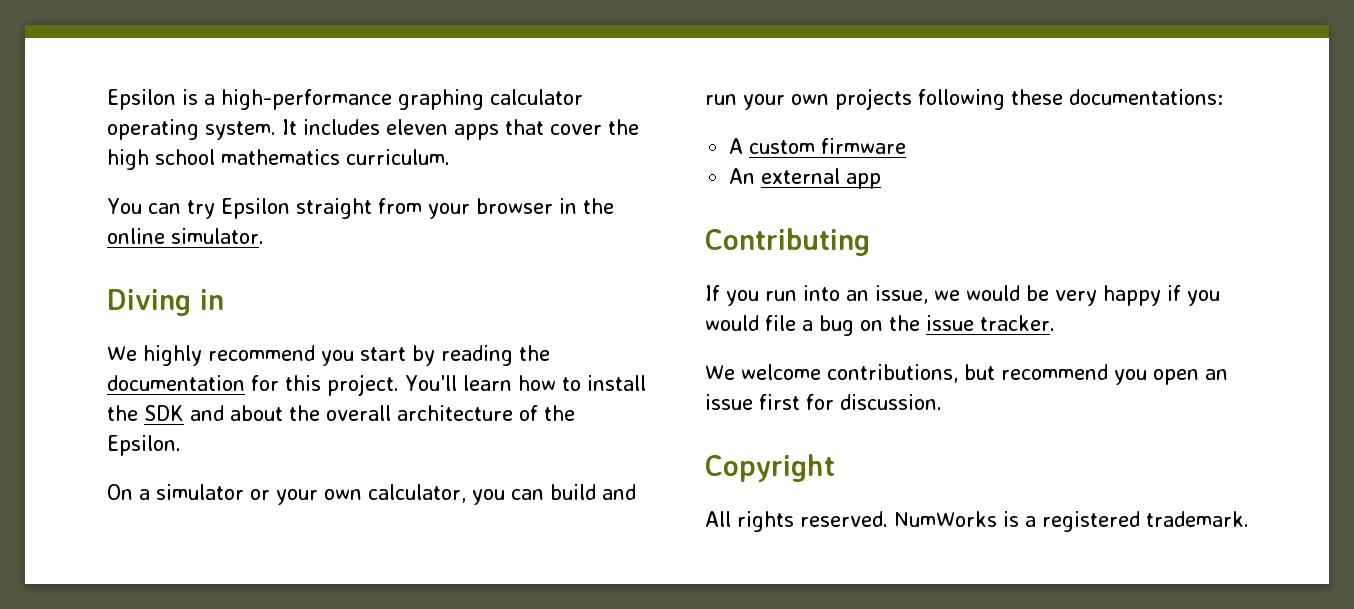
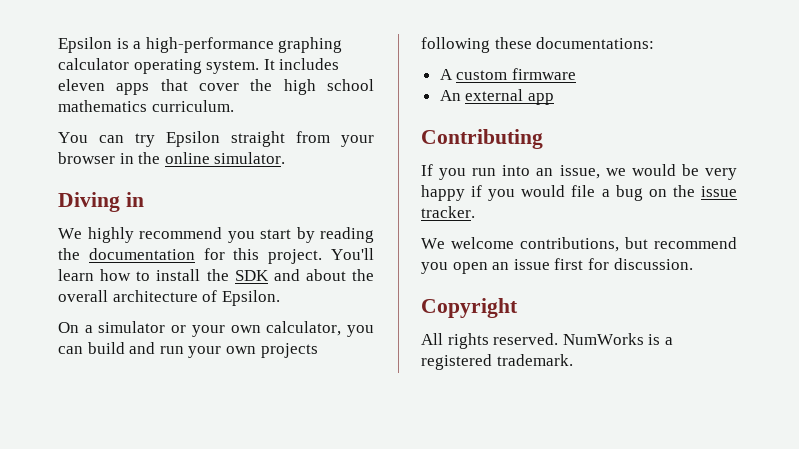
- You'll learn how to install the SDK and about the overall architecture of the Epsilon.
+ You'll learn how to install the SDK and about the overall architecture of Epsilon.

